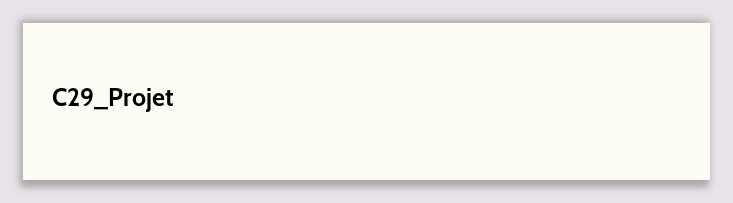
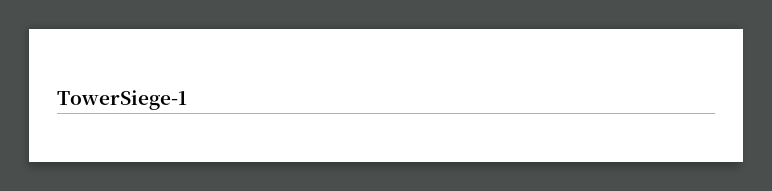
- C29_Projet
+ TowerSiege-1

